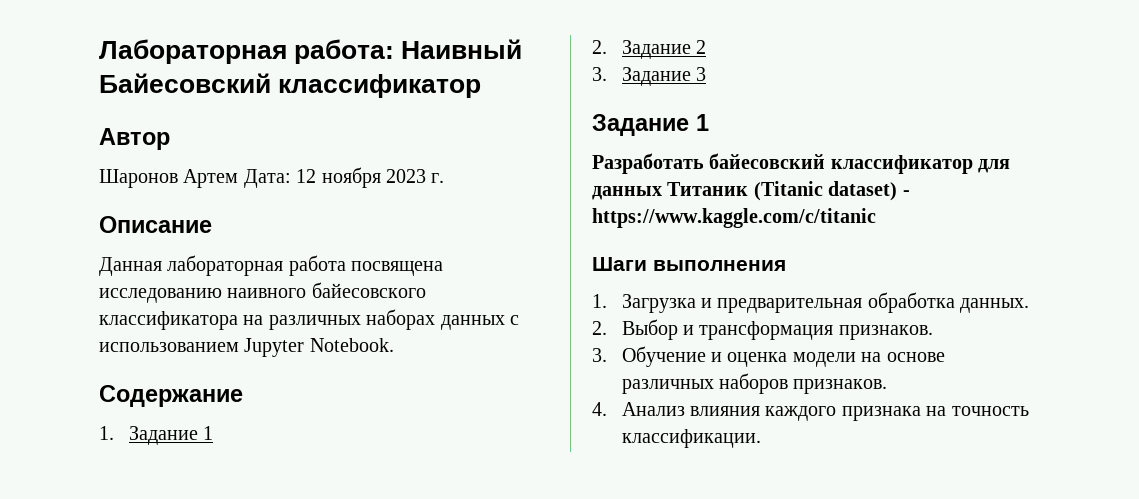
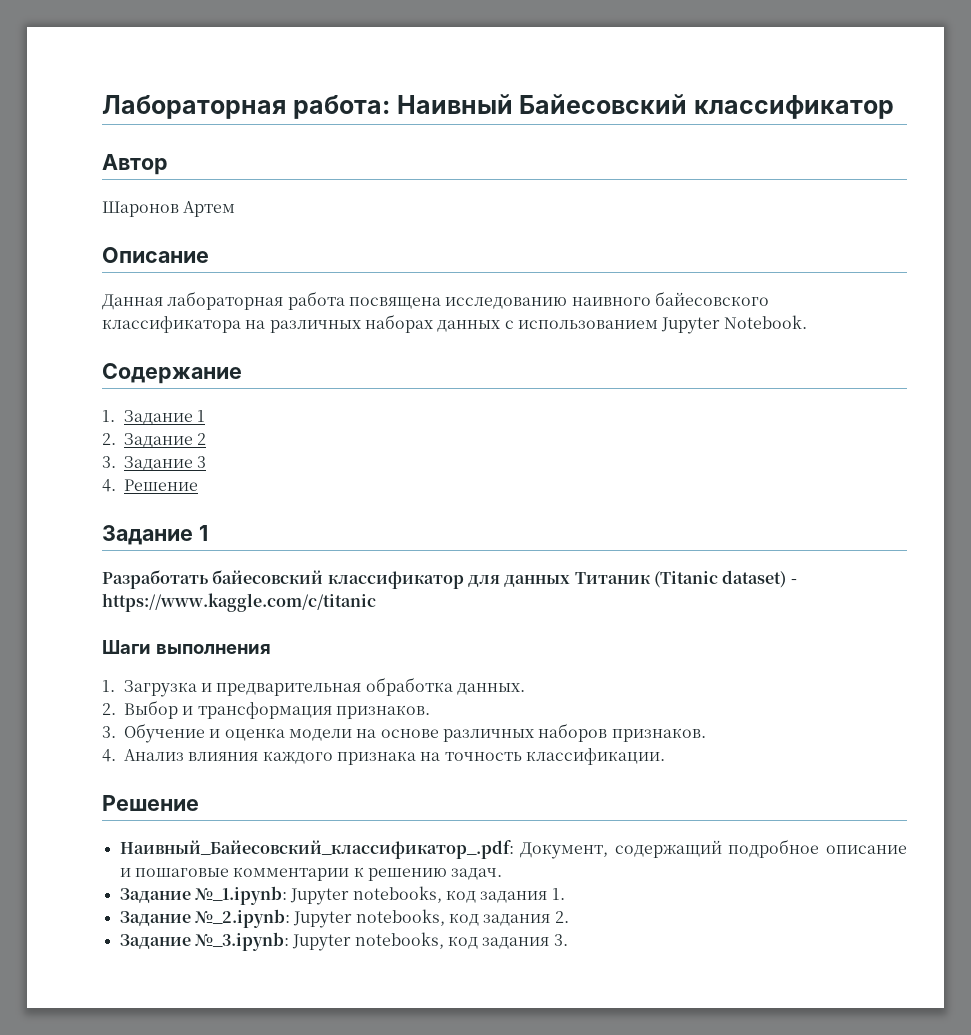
- Шаронов Артем Дата: 12 ноября 2023 г.
+ Шаронов Артем
+ 4. Решение
  4. Анализ влияния каждого признака на точность классификации.
+ Решение
+ Наивный_Байесовский_классификатор_.pdf: Документ, содержащий подробное описание и пошаговые комментарии к решению задач.
+ Задание №_1.ipynb: Jupyter notebooks, код задания 1.
+ Задание №_2.ipynb: Jupyter notebooks, код задания 2.
+ Задание №_3.ipynb: Jupyter notebooks, код задания 3.

